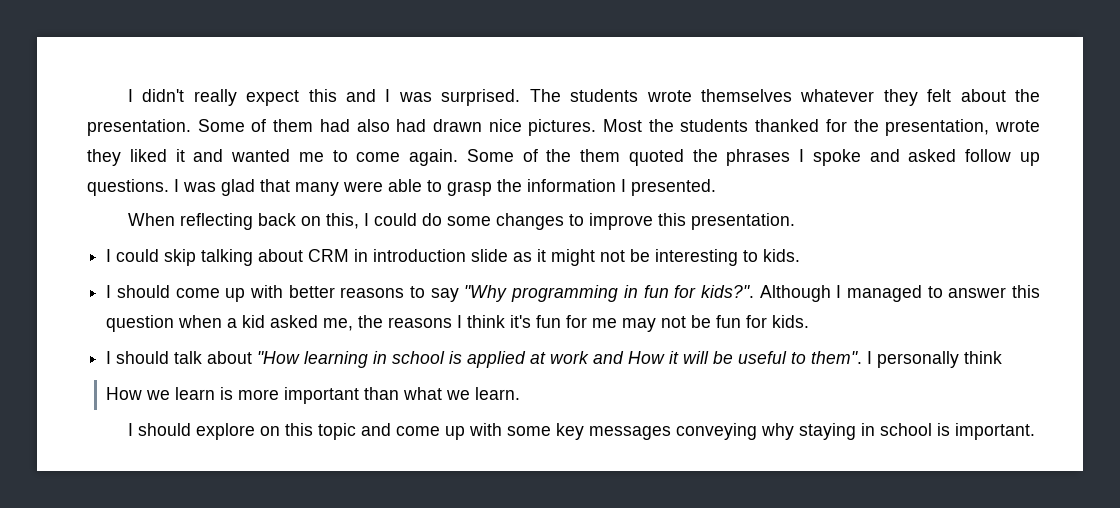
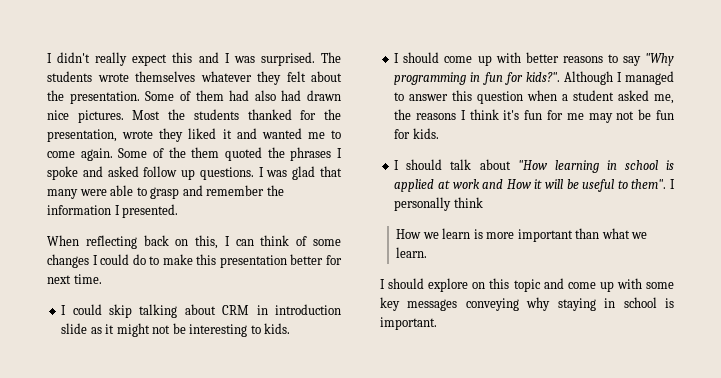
- I was glad that many were able to grasp the information I presented.
+ I was glad that many were able to grasp and remember the information I presented.
- When reflecting back on this, I could do some changes to improve this presentation.
+ When reflecting back on this, I can think of some changes I could do to make this presentation better for next time.
- Although I managed to answer this question when a kid asked me, the reasons I think it's fun for me may not be fun for kids.
+ Although I managed to answer this question when a student asked me, the reasons I think it's fun for me may not be fun for kids.

